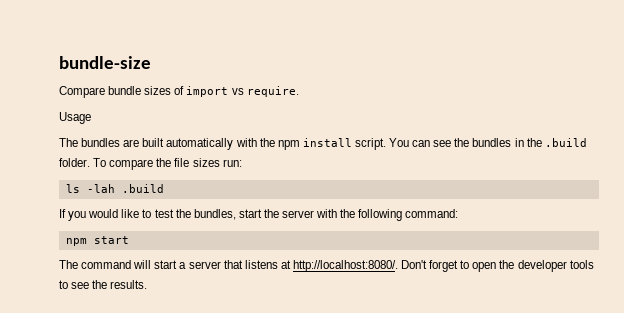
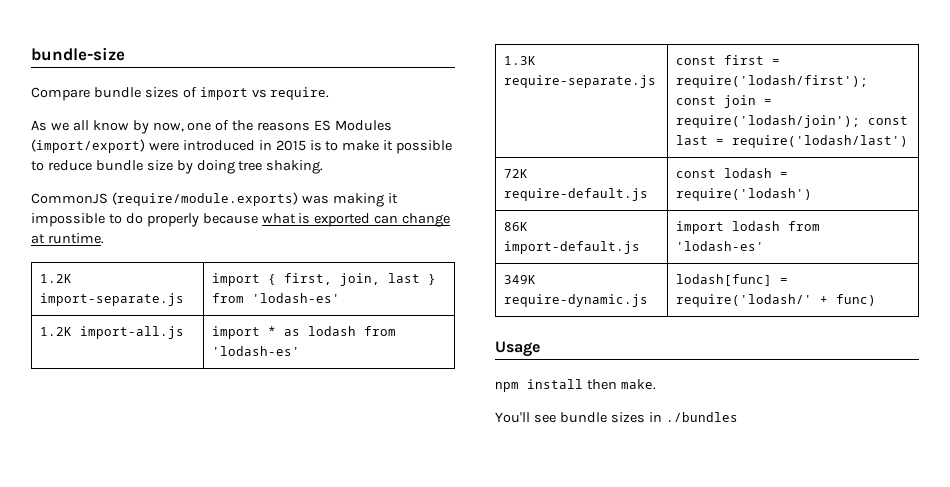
+ As we all know by now, one of the reasons ES Modules (import/export) were introduced in 2015 is to make it possible to reduce bundle size by doing tree shaking.
+ CommonJS (require/module.exports) was making it impossible to do properly because what is exported can change at runtime.
+ 1.2K import-separate.js | import { first, join, last } from 'lodash-es'
+ 1.2K import-all.js | import * as lodash from 'lodash-es'
+ 1.3K require-separate.js | const first = require('lodash/first'); const join = require('lodash/join'); const last = require('lodash/last')
+ 72K require-default.js | const lodash = require('lodash')
+ 86K import-default.js | import lodash from 'lodash-es'
+ 349K require-dynamic.js | lodash[func] = require('lodash/' + func)
  Usage
- The bundles are built automatically with the npm install script. You can see the bundles in the .build folder. To compare the file sizes run:
- ls -lah .build
- If you would like to test the bundles, start the server with the following command:
- npm start
- The command will start a server that listens at http://localhost:8080/. Don't forget to open the developer tools to see the results.
+ npm install then make.
+ You'll see bundle sizes in ./bundles

